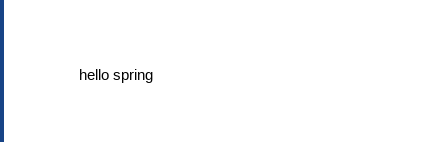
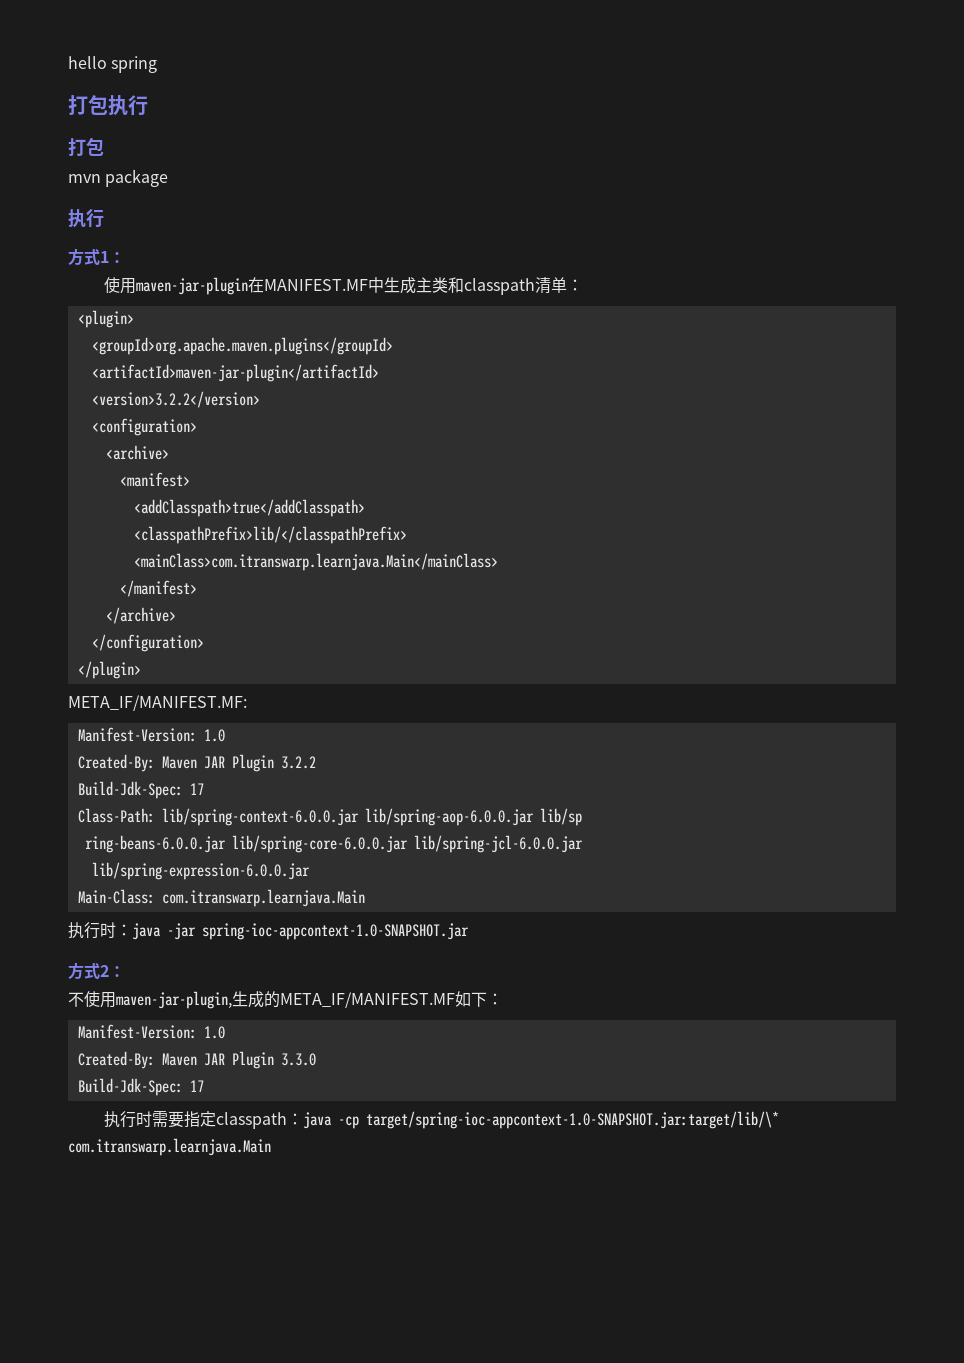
+ 打包执行
+ 打包
+ mvn package
+ 执行
+ 方式1：
+ 使用maven-jar-plugin在MANIFEST.MF中生成主类和classpath清单：
+ <plugin>
+ <groupId>org.apache.maven.plugins</groupId>
+ <artifactId>maven-jar-plugin</artifactId>
+ <version>3.2.2</version>
+ <configuration>
+ <archive>
+ <manifest>
+ <addClasspath>true</addClasspath>
+ <classpathPrefix>lib/</classpathPrefix>
+ <mainClass>com.itranswarp.learnjava.Main</mainClass>
+ </manifest>
+ </archive>
+ </configuration>
+ </plugin>
+ META_IF/MANIFEST.MF:
+ Manifest-Version: 1.0
+ Created-By: Maven JAR Plugin 3.2.2
+ Build-Jdk-Spec: 17
+ Class-Path: lib/spring-context-6.0.0.jar lib/spring-aop-6.0.0.jar lib/sp
+ ring-beans-6.0.0.jar lib/spring-core-6.0.0.jar lib/spring-jcl-6.0.0.jar
+ lib/spring-expression-6.0.0.jar
+ Main-Class: com.itranswarp.learnjava.Main
+ 执行时：java -jar spring-ioc-appcontext-1.0-SNAPSHOT.jar
+ 方式2：
+ 不使用maven-jar-plugin,生成的META_IF/MANIFEST.MF如下：
+ Manifest-Version: 1.0
+ Created-By: Maven JAR Plugin 3.3.0
+ Build-Jdk-Spec: 17
+ 执行时需要指定classpath：java -cp target/spring-ioc-appcontext-1.0-SNAPSHOT.jar:target/lib/\* com.itranswarp.learnjava.Main

